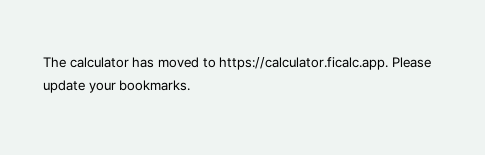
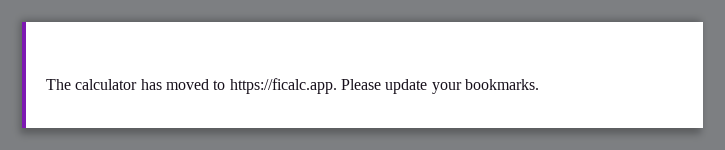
- The calculator has moved to https://calculator.ficalc.app. Please update your bookmarks.
+ The calculator has moved to https://ficalc.app. Please update your bookmarks.

